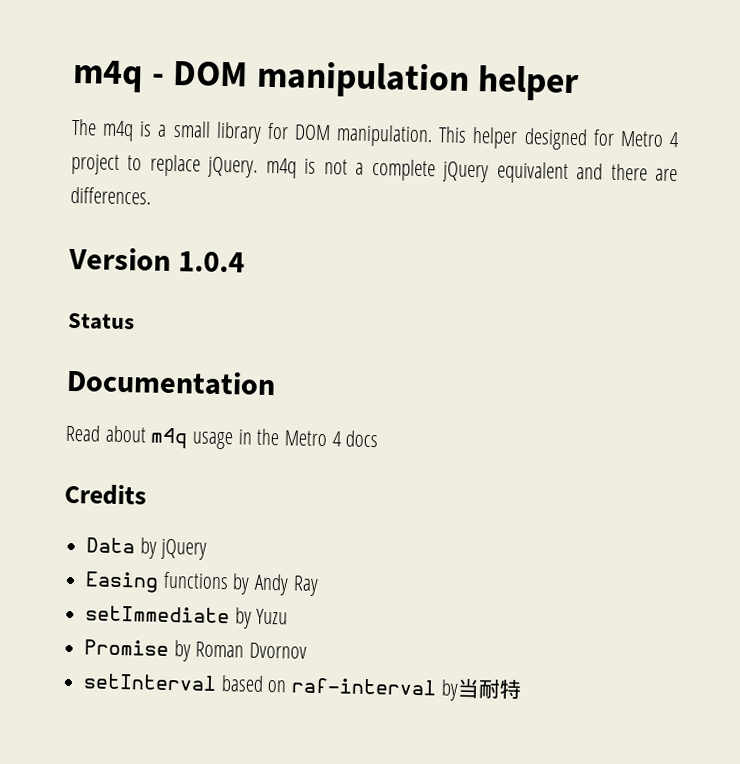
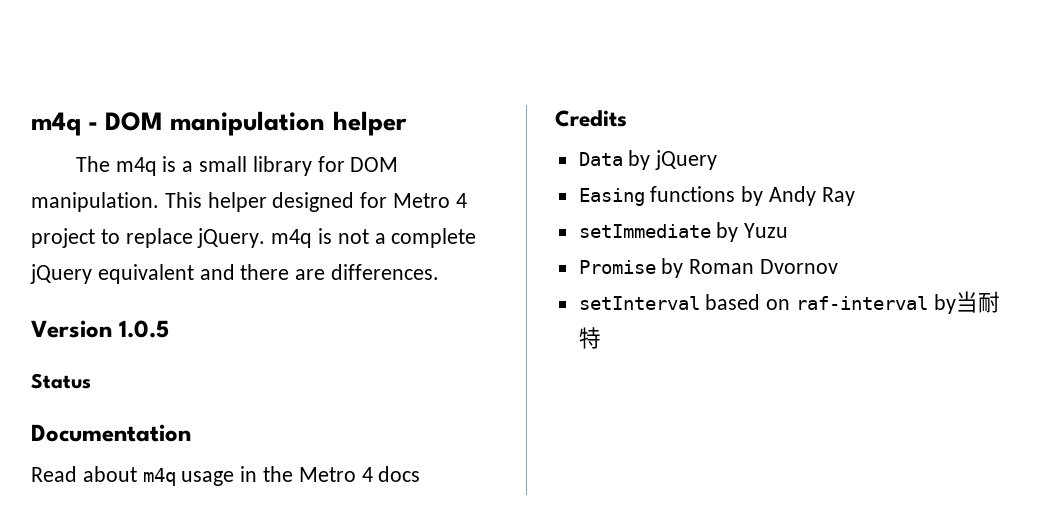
- Version 1.0.4
+ Version 1.0.5

